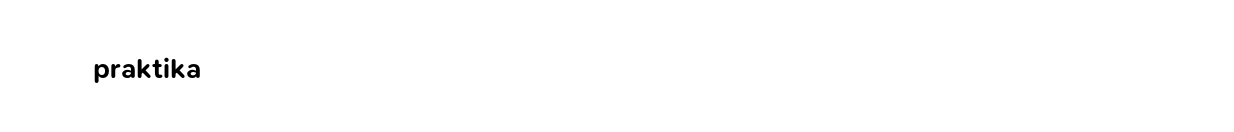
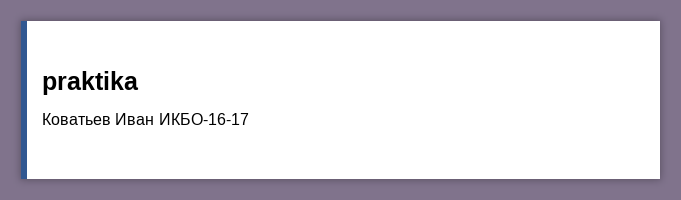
+ Коватьев Иван ИКБО-16-17

